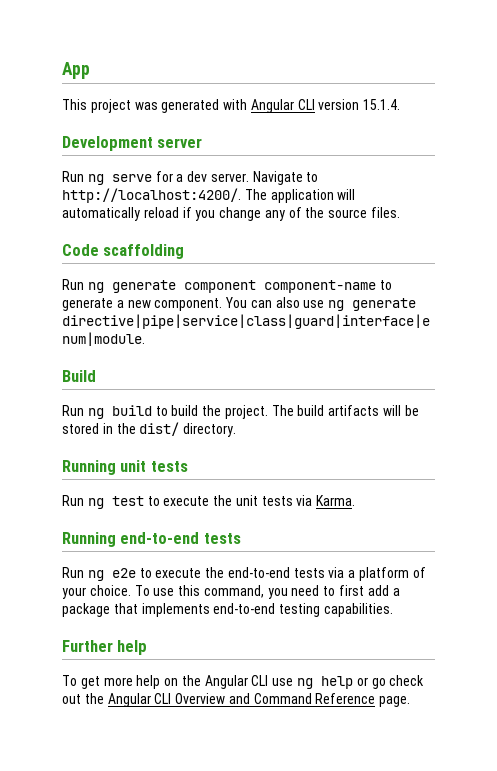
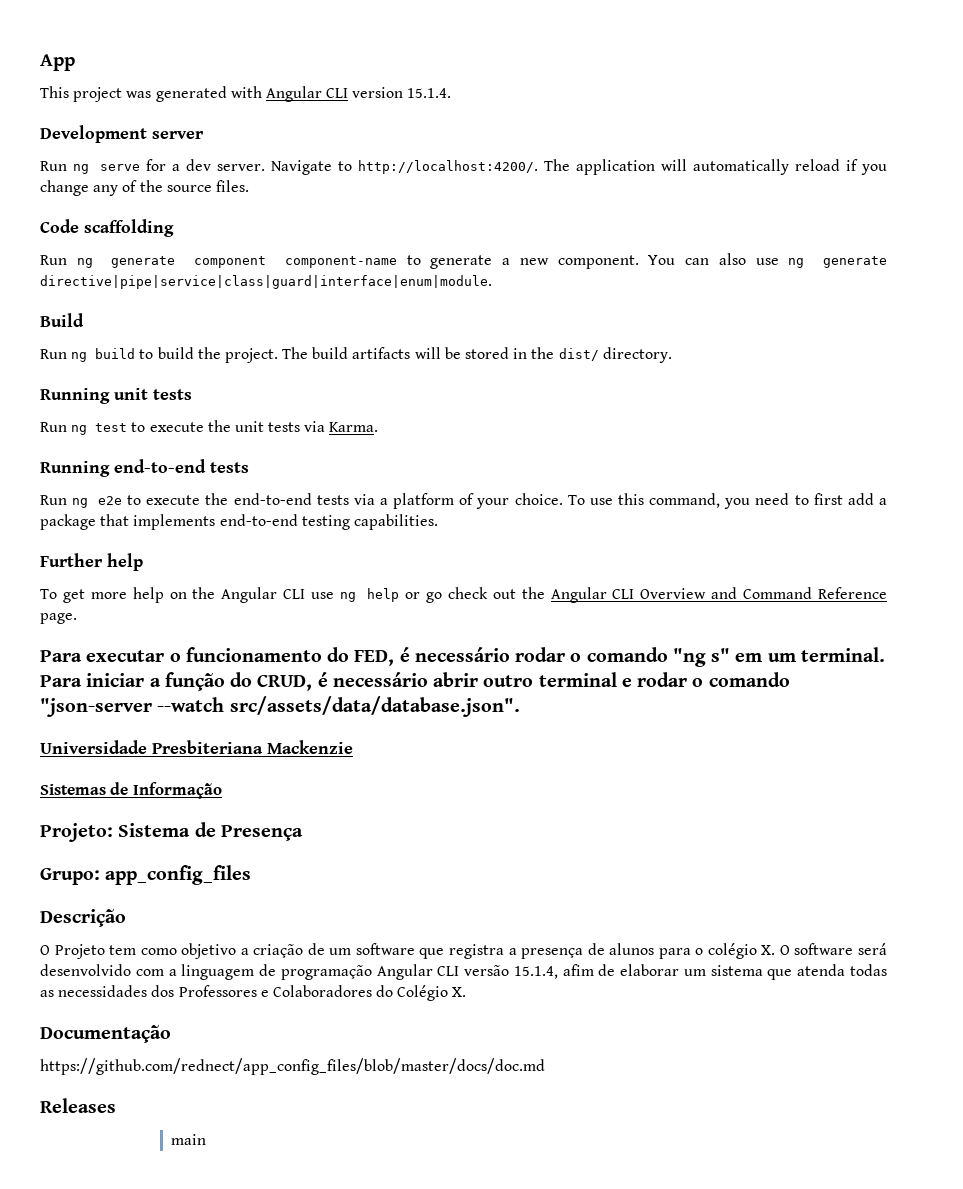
+ Para executar o funcionamento do FED, é necessário rodar o comando "ng s" em um terminal. Para iniciar a função do CRUD, é necessário abrir outro terminal e rodar o comando "json-server --watch src/assets/data/database.json".
+ Universidade Presbiteriana Mackenzie
+ Sistemas de Informação
+ Projeto: Sistema de Presença
+ Grupo: app_config_files
+ Descrição
+ O Projeto tem como objetivo a criação de um software que registra a presença de alunos para o colégio X. O software será desenvolvido com a linguagem de programação Angular CLI versão 15.1.4, afim de elaborar um sistema que atenda todas as necessidades dos Professores e Colaboradores do Colégio X.
+ Documentação
+ https://github.com/rednect/app_config_files/blob/master/docs/doc.md
+ Releases
+ main

